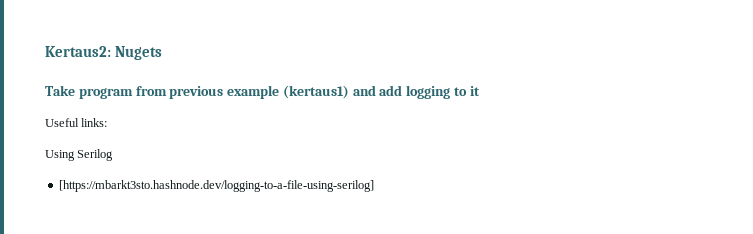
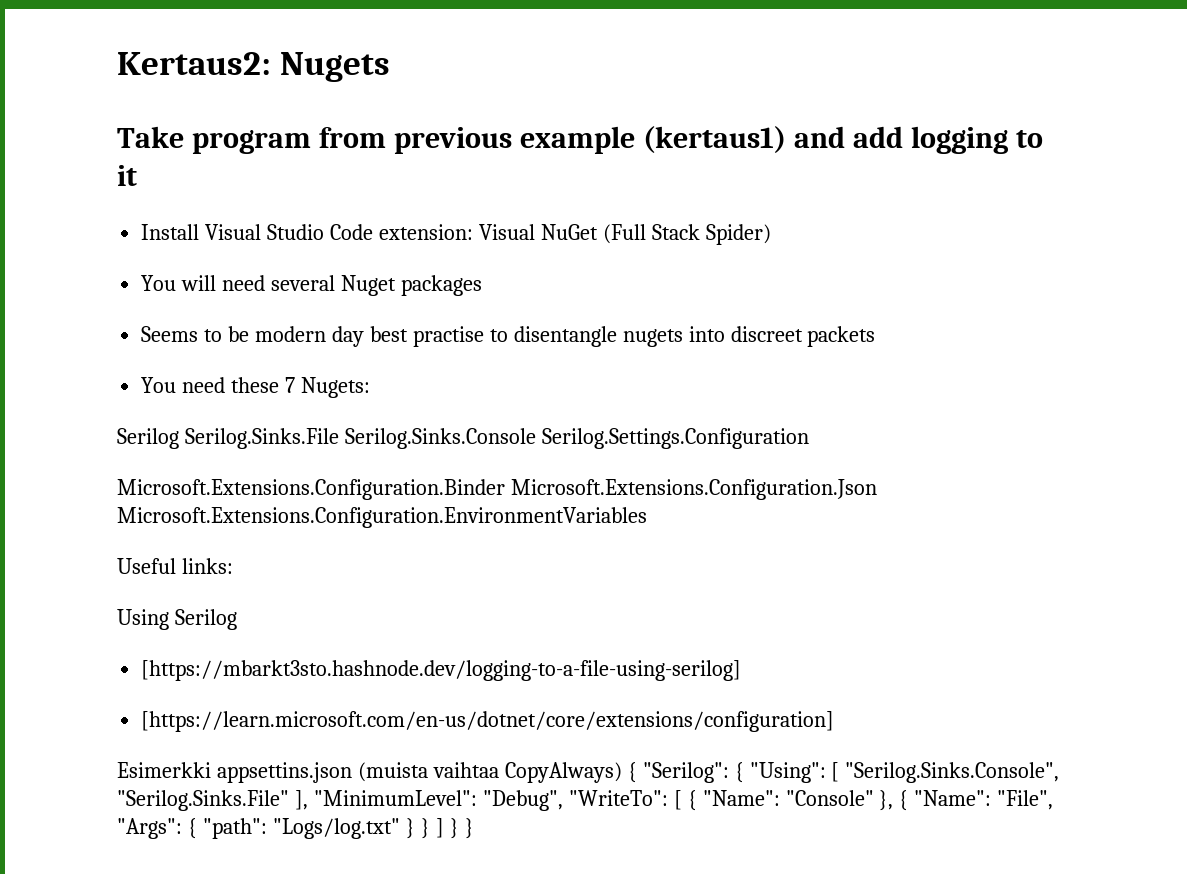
+ Install Visual Studio Code extension: Visual NuGet (Full Stack Spider)
+ You will need several Nuget packages
+ Seems to be modern day best practise to disentangle nugets into discreet packets
+ You need these 7 Nugets:
+ Serilog Serilog.Sinks.File Serilog.Sinks.Console Serilog.Settings.Configuration
+ Microsoft.Extensions.Configuration.Binder Microsoft.Extensions.Configuration.Json Microsoft.Extensions.Configuration.EnvironmentVariables
+ [https://learn.microsoft.com/en-us/dotnet/core/extensions/configuration]
+ Esimerkki appsettins.json (muista vaihtaa CopyAlways) { "Serilog": { "Using": [ "Serilog.Sinks.Console", "Serilog.Sinks.File" ], "MinimumLevel": "Debug", "WriteTo": [ { "Name": "Console" }, { "Name": "File", "Args": { "path": "Logs/log.txt" } } ] } }

